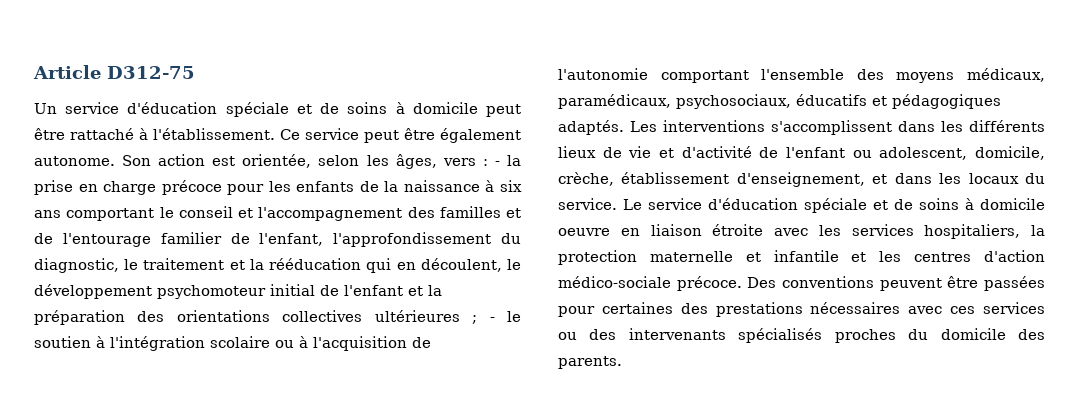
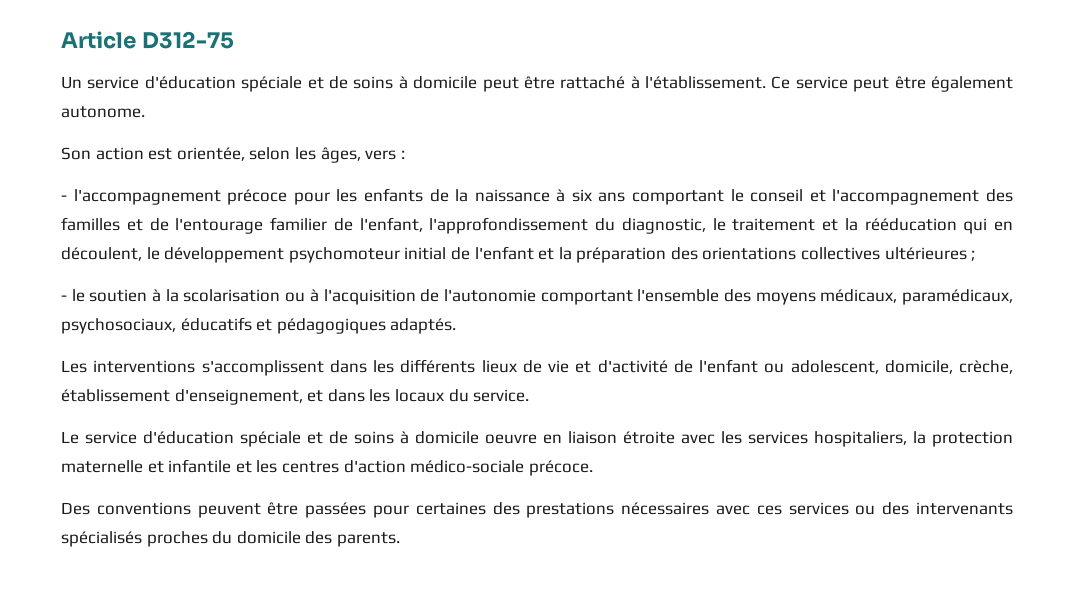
- Ce service peut être également autonome. Son action est orientée, selon les âges, vers : - la prise en charge précoce pour les enfants de la naissance à six ans comportant le conseil et l'accompagnement des familles et de l'entourage familier de l'enfant, l'approfondissement du diagnostic, le traitement et la rééducation qui en découlent, le développement psychomoteur initial de l'enfant et la préparation des orientations collectives ultérieures ; - le soutien à l'intégration scolaire ou à l'acquisition de l'autonomie comportant l'ensemble des moyens médicaux, paramédicaux, psychosociaux, éducatifs et pédagogiques adaptés. Les interventions s'accomplissent dans les différents lieux de vie et d'activité de l'enfant ou adolescent, domicile, crèche, établissement d'enseignement, et dans les locaux du service. Le service d'éducation spéciale et de soins à domicile oeuvre en liaison étroite avec les services hospitaliers, la protection maternelle et infantile et les centres d'action médico-sociale précoce. Des conventions peuvent être passées pour certaines des prestations nécessaires avec ces services ou des intervenants spécialisés proches du domicile des parents.
+ Ce service peut être également autonome.
+ Son action est orientée, selon les âges, vers :
+ - l'accompagnement précoce pour les enfants de la naissance à six ans comportant le conseil et l'accompagnement des familles et de l'entourage familier de l'enfant, l'approfondissement du diagnostic, le traitement et la rééducation qui en découlent, le développement psychomoteur initial de l'enfant et la préparation des orientations collectives ultérieures ;
+ - le soutien à la scolarisation ou à l'acquisition de l'autonomie comportant l'ensemble des moyens médicaux, paramédicaux, psychosociaux, éducatifs et pédagogiques adaptés.
+ Les interventions s'accomplissent dans les différents lieux de vie et d'activité de l'enfant ou adolescent, domicile, crèche, établissement d'enseignement, et dans les locaux du service.
+ Le service d'éducation spéciale et de soins à domicile oeuvre en liaison étroite avec les services hospitaliers, la protection maternelle et infantile et les centres d'action médico-sociale précoce.
+ Des conventions peuvent être passées pour certaines des prestations nécessaires avec ces services ou des intervenants spécialisés proches du domicile des parents.

